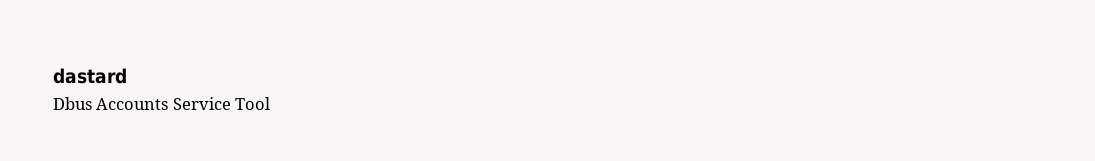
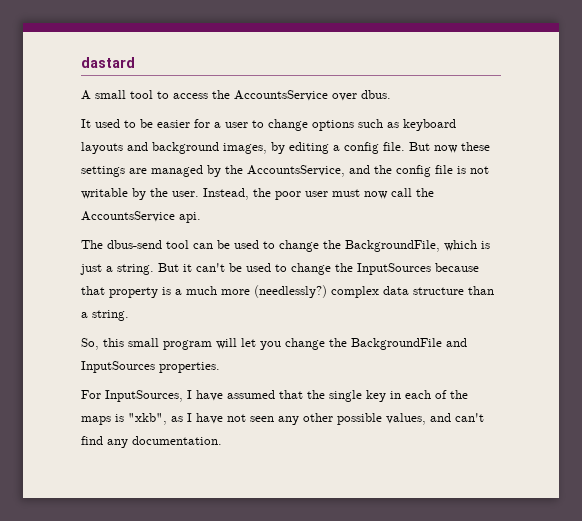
- Dbus Accounts Service Tool
+ A small tool to access the AccountsService over dbus.
+ It used to be easier for a user to change options such as keyboard layouts and background images, by editing a config file. But now these settings are managed by the AccountsService, and the config file is not writable by the user. Instead, the poor user must now call the AccountsService api.
+ The dbus-send tool can be used to change the BackgroundFile, which is just a string. But it can't be used to change the InputSources because that property is a much more (needlessly?) complex data structure than a string.
+ So, this small program will let you change the BackgroundFile and InputSources properties.
+ For InputSources, I have assumed that the single key in each of the maps is "xkb", as I have not seen any other possible values, and can't find any documentation.

